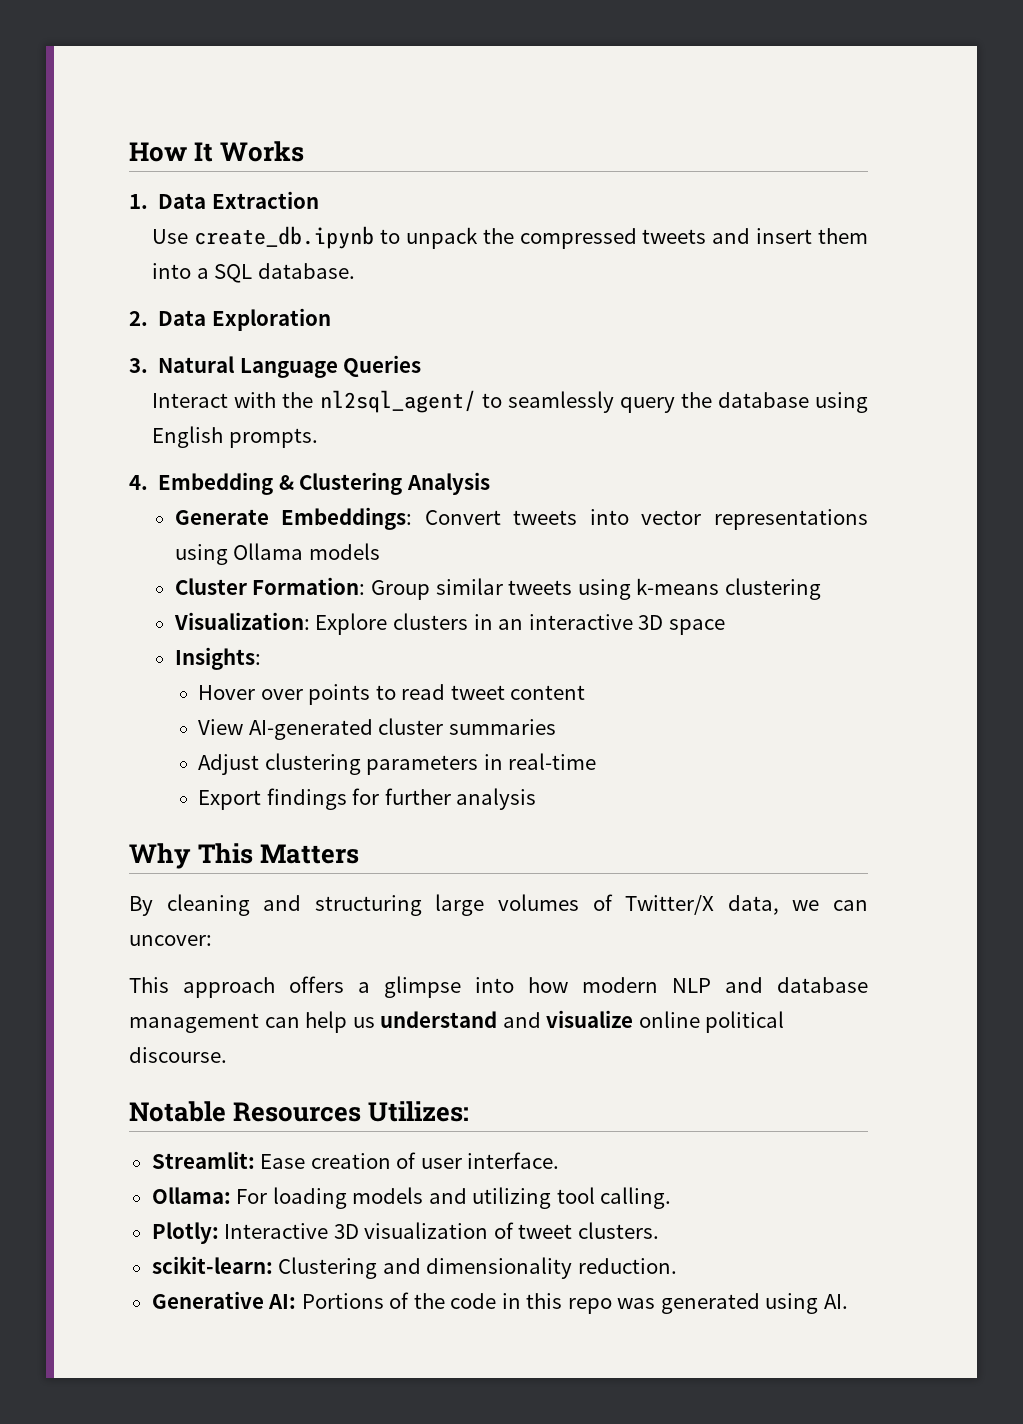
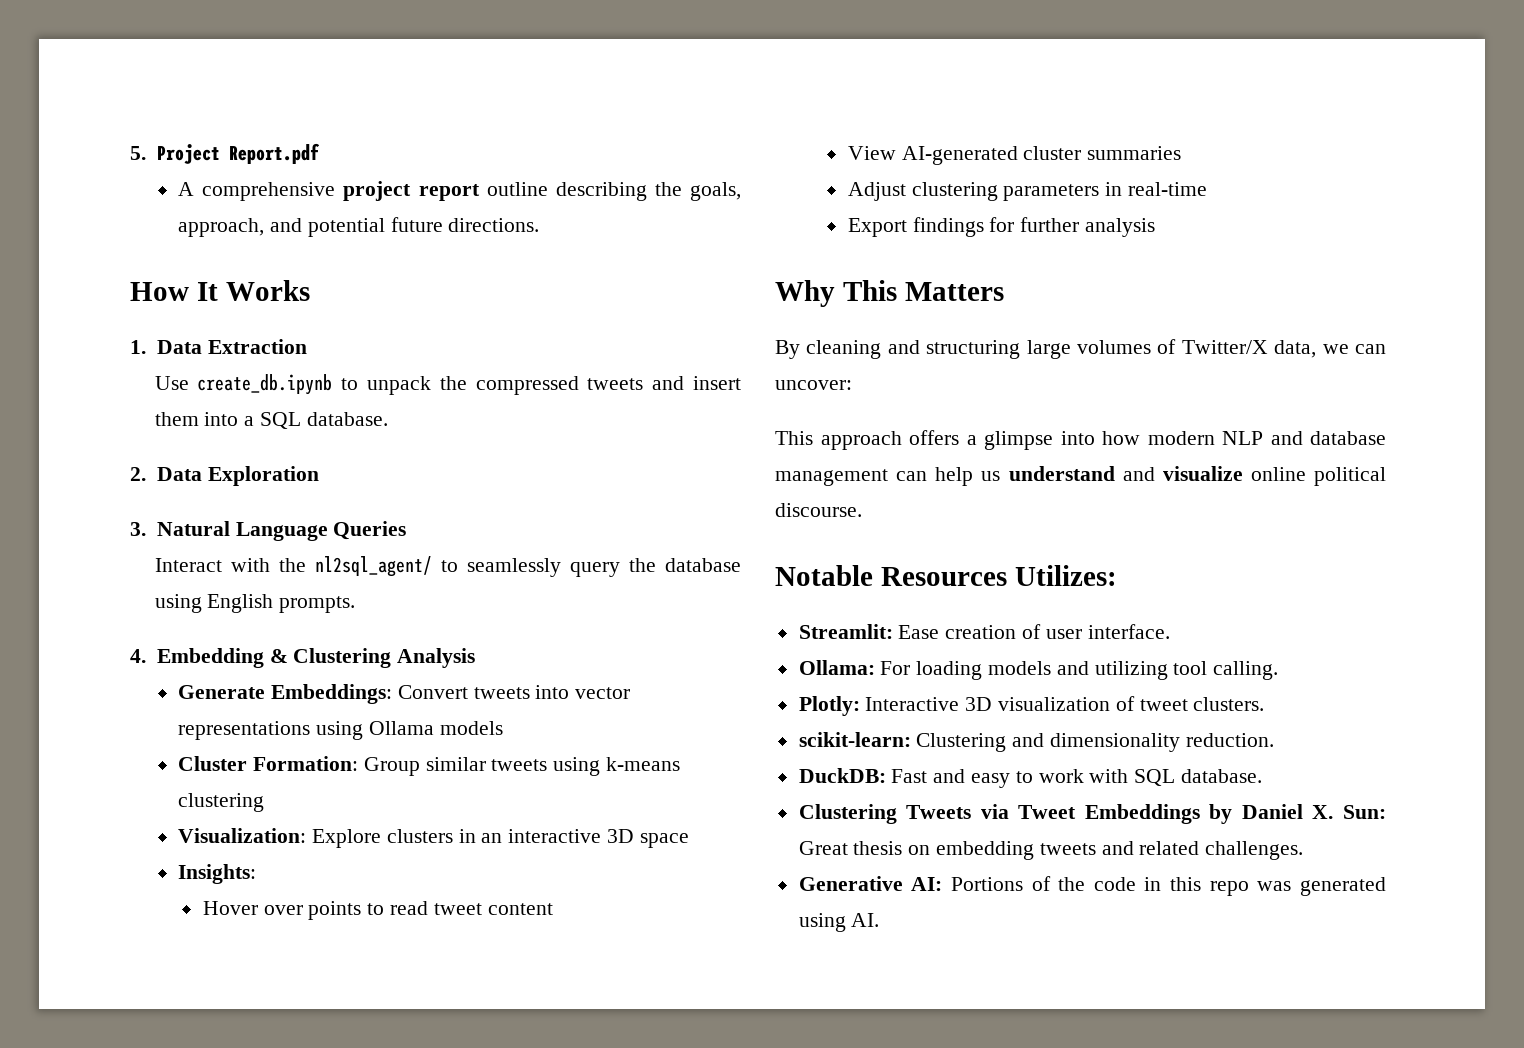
+ 5. Project Report.pdf
+ A comprehensive project report outline describing the goals, approach, and potential future directions.
+ DuckDB: Fast and easy to work with SQL database.
+ Clustering Tweets via Tweet Embeddings by Daniel X. Sun: Great thesis on embedding tweets and related challenges.

